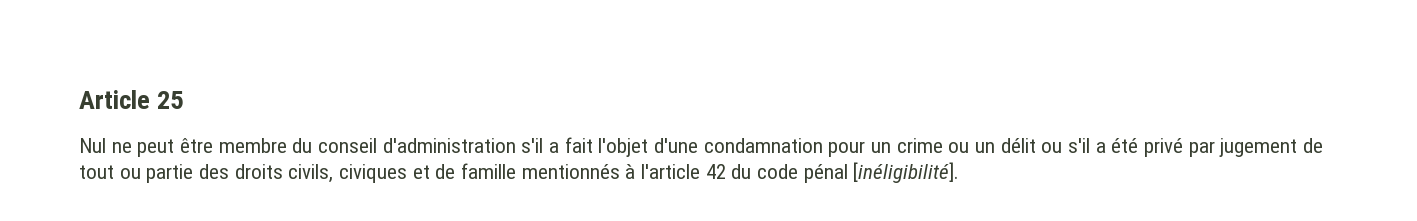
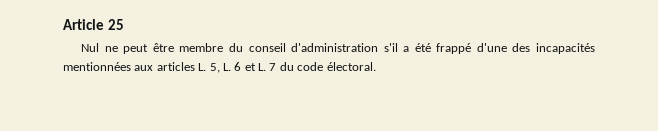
- Nul ne peut être membre du conseil d'administration s'il a fait l'objet d'une condamnation pour un crime ou un délit ou s'il a été privé par jugement de tout ou partie des droits civils, civiques et de famille mentionnés à l'article 42 du code pénal [inéligibilité].
+ Nul ne peut être membre du conseil d'administration s'il a été frappé d'une des incapacités mentionnées aux articles L. 5, L. 6 et L. 7 du code électoral.

